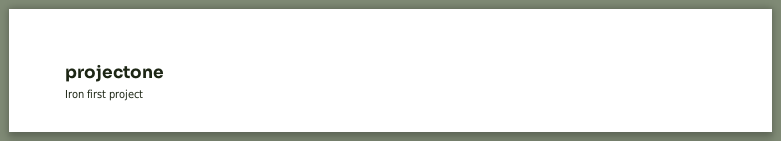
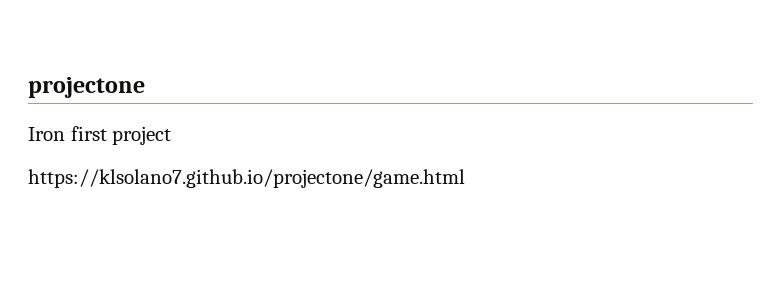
+ https://klsolano7.github.io/projectone/game.html

